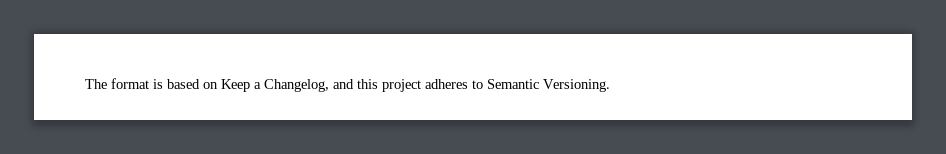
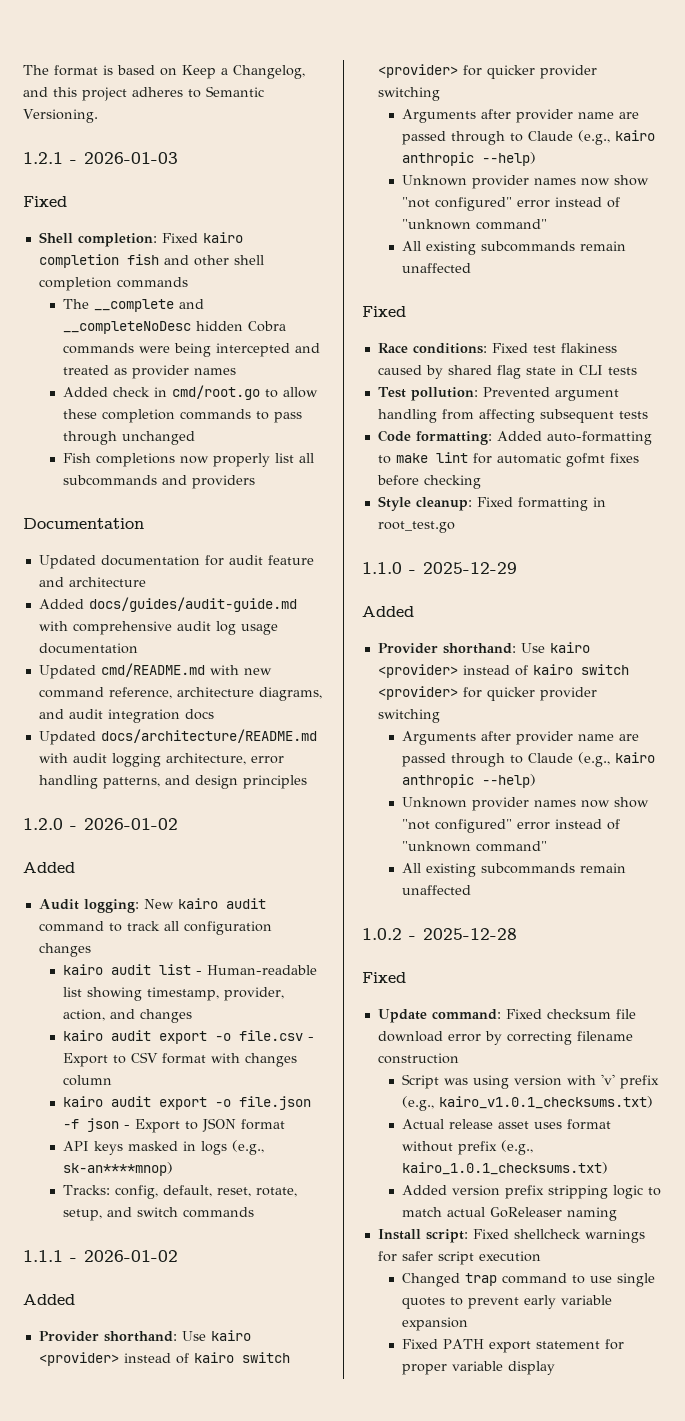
+ 1.2.1 - 2026-01-03
+ Fixed
+ Shell completion: Fixed kairo completion fish and other shell completion commands
+ The __complete and __completeNoDesc hidden Cobra commands were being intercepted and treated as provider names
+ Added check in cmd/root.go to allow these completion commands to pass through unchanged
+ Fish completions now properly list all subcommands and providers
+ Documentation
+ Updated documentation for audit feature and architecture
+ Added docs/guides/audit-guide.md with comprehensive audit log usage documentation
+ Updated cmd/README.md with new command reference, architecture diagrams, and audit integration docs
+ Updated docs/architecture/README.md with audit logging architecture, error handling patterns, and design principles
+ 1.2.0 - 2026-01-02
+ Added
+ Audit logging: New kairo audit command to track all configuration changes
+ kairo audit list - Human-readable list showing timestamp, provider, action, and changes
+ kairo audit export -o file.csv - Export to CSV format with changes column
+ kairo audit export -o file.json -f json - Export to JSON format
+ API keys masked in logs (e.g., sk-an****mnop)
+ Tracks: config, default, reset, rotate, setup, and switch commands
+ 1.1.1 - 2026-01-02
+ Added
+ Provider shorthand: Use kairo <provider> instead of kairo switch <provider> for quicker provider switching
+ Arguments after provider name are passed through to Claude (e.g., kairo anthropic --help)
+ Unknown provider names now show "not configured" error instead of "unknown command"
+ All existing subcommands remain unaffected
+ Fixed
+ Race conditions: Fixed test flakiness caused by shared flag state in CLI tests
+ Test pollution: Prevented argument handling from affecting subsequent tests
+ Code formatting: Added auto-formatting to make lint for automatic gofmt fixes before checking
+ Style cleanup: Fixed formatting in root_test.go
+ 1.1.0 - 2025-12-29
+ Added
+ Provider shorthand: Use kairo <provider> instead of kairo switch <provider> for quicker provider switching
+ Arguments after provider name are passed through to Claude (e.g., kairo anthropic --help)
+ Unknown provider names now show "not configured" error instead of "unknown command"
+ All existing subcommands remain unaffected
+ 1.0.2 - 2025-12-28
+ Fixed
+ Update command: Fixed checksum file download error by correcting filename construction
+ Script was using version with 'v' prefix (e.g., kairo_v1.0.1_checksums.txt)
+ Actual release asset uses format without prefix (e.g., kairo_1.0.1_checksums.txt)
+ Added version prefix stripping logic to match actual GoReleaser naming
+ Install script: Fixed shellcheck warnings for safer script execution
+ Changed trap command to use single quotes to prevent early variable expansion
+ Fixed PATH export statement for proper variable display

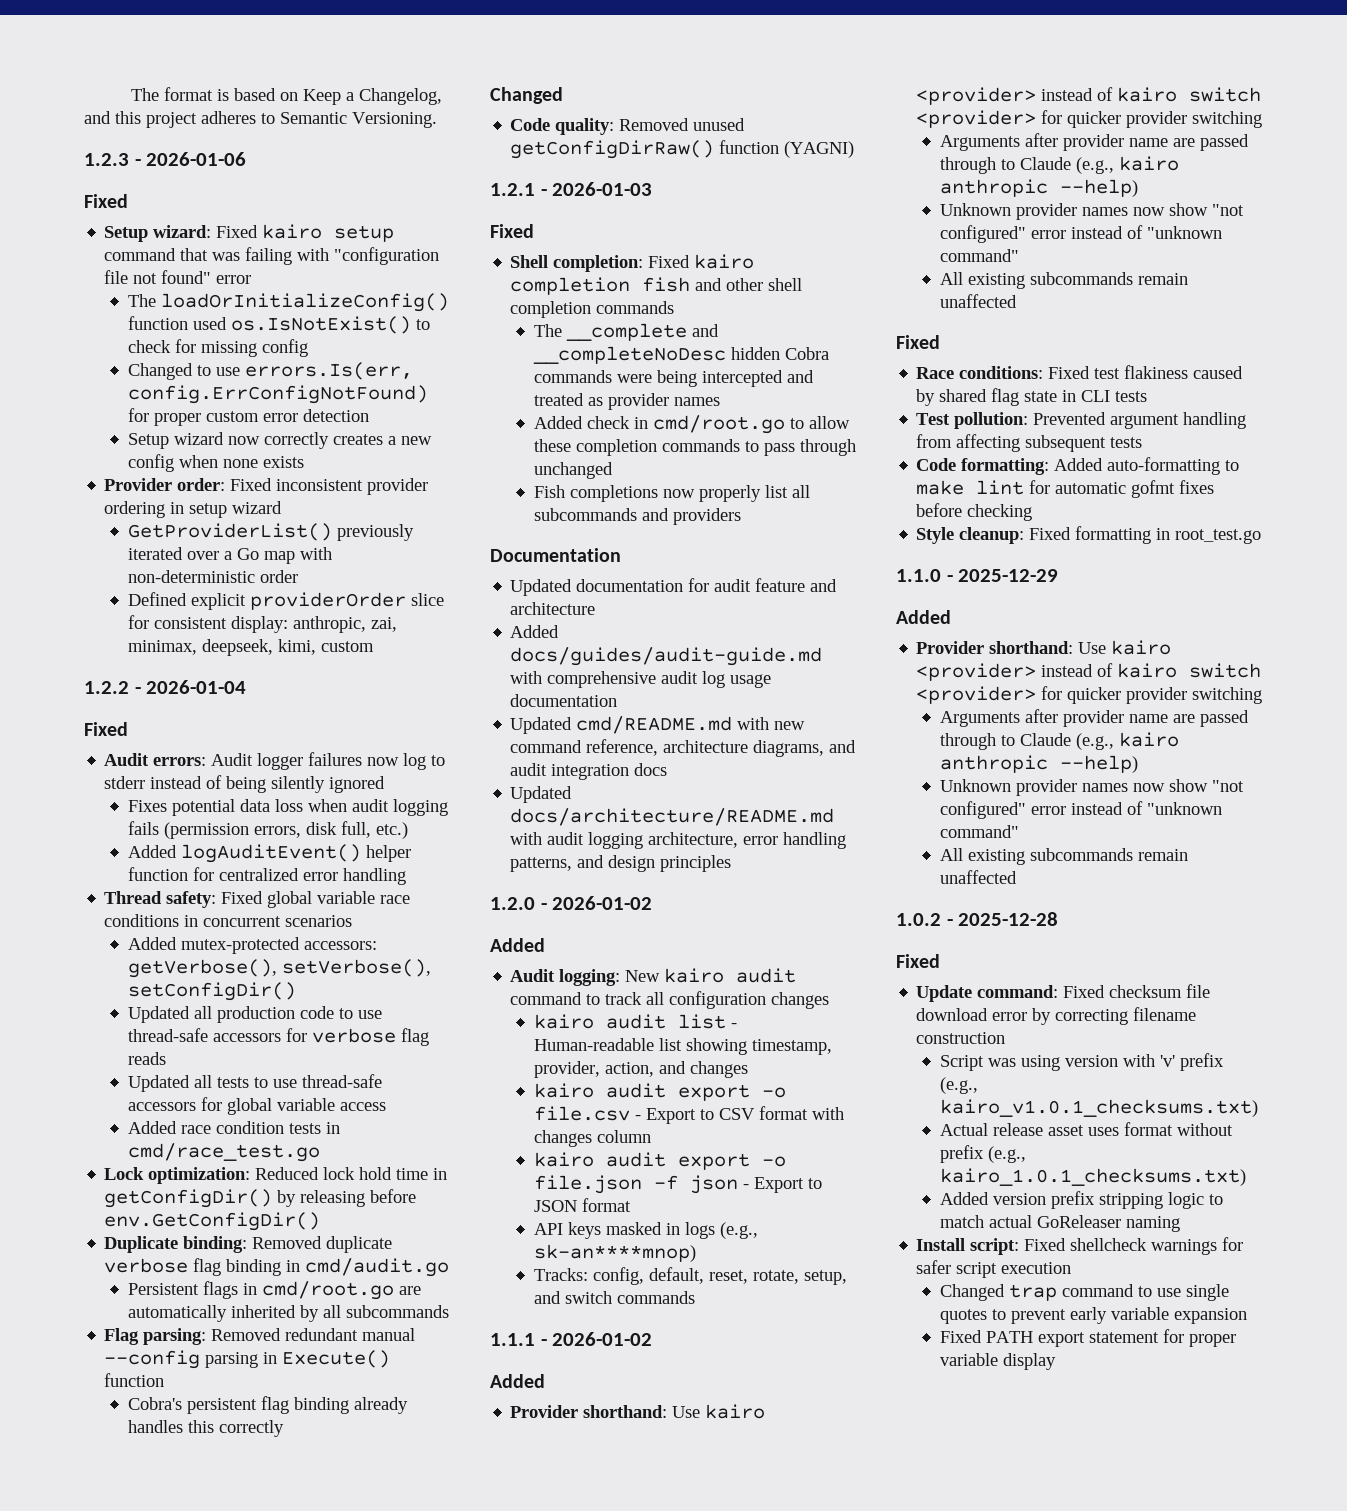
+ 1.2.3 - 2026-01-06
+ Fixed
+ Setup wizard: Fixed kairo setup command that was failing with "configuration file not found" error
+ The loadOrInitializeConfig() function used os.IsNotExist() to check for missing config
+ Changed to use errors.Is(err, config.ErrConfigNotFound) for proper custom error detection
+ Setup wizard now correctly creates a new config when none exists
+ Provider order: Fixed inconsistent provider ordering in setup wizard
+ GetProviderList() previously iterated over a Go map with non-deterministic order
+ Defined explicit providerOrder slice for consistent display: anthropic, zai, minimax, deepseek, kimi, custom
+ 1.2.2 - 2026-01-04
+ Fixed
+ Audit errors: Audit logger failures now log to stderr instead of being silently ignored
+ Fixes potential data loss when audit logging fails (permission errors, disk full, etc.)
+ Added logAuditEvent() helper function for centralized error handling
+ Thread safety: Fixed global variable race conditions in concurrent scenarios
+ Added mutex-protected accessors: getVerbose(), setVerbose(), setConfigDir()
+ Updated all production code to use thread-safe accessors for verbose flag reads
+ Updated all tests to use thread-safe accessors for global variable access
+ Added race condition tests in cmd/race_test.go
+ Lock optimization: Reduced lock hold time in getConfigDir() by releasing before env.GetConfigDir()
+ Duplicate binding: Removed duplicate verbose flag binding in cmd/audit.go
+ Persistent flags in cmd/root.go are automatically inherited by all subcommands
+ Flag parsing: Removed redundant manual --config parsing in Execute() function
+ Cobra's persistent flag binding already handles this correctly
+ Changed
+ Code quality: Removed unused getConfigDirRaw() function (YAGNI)

